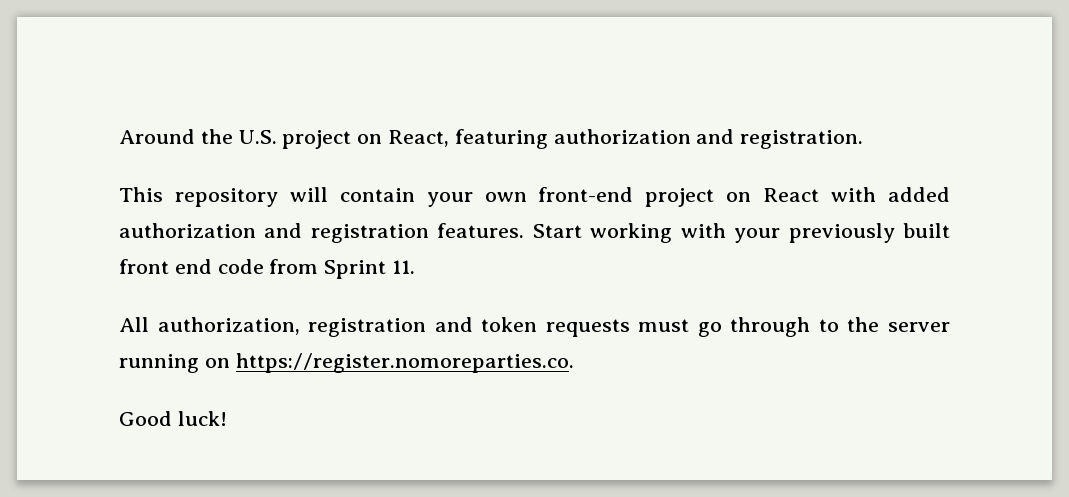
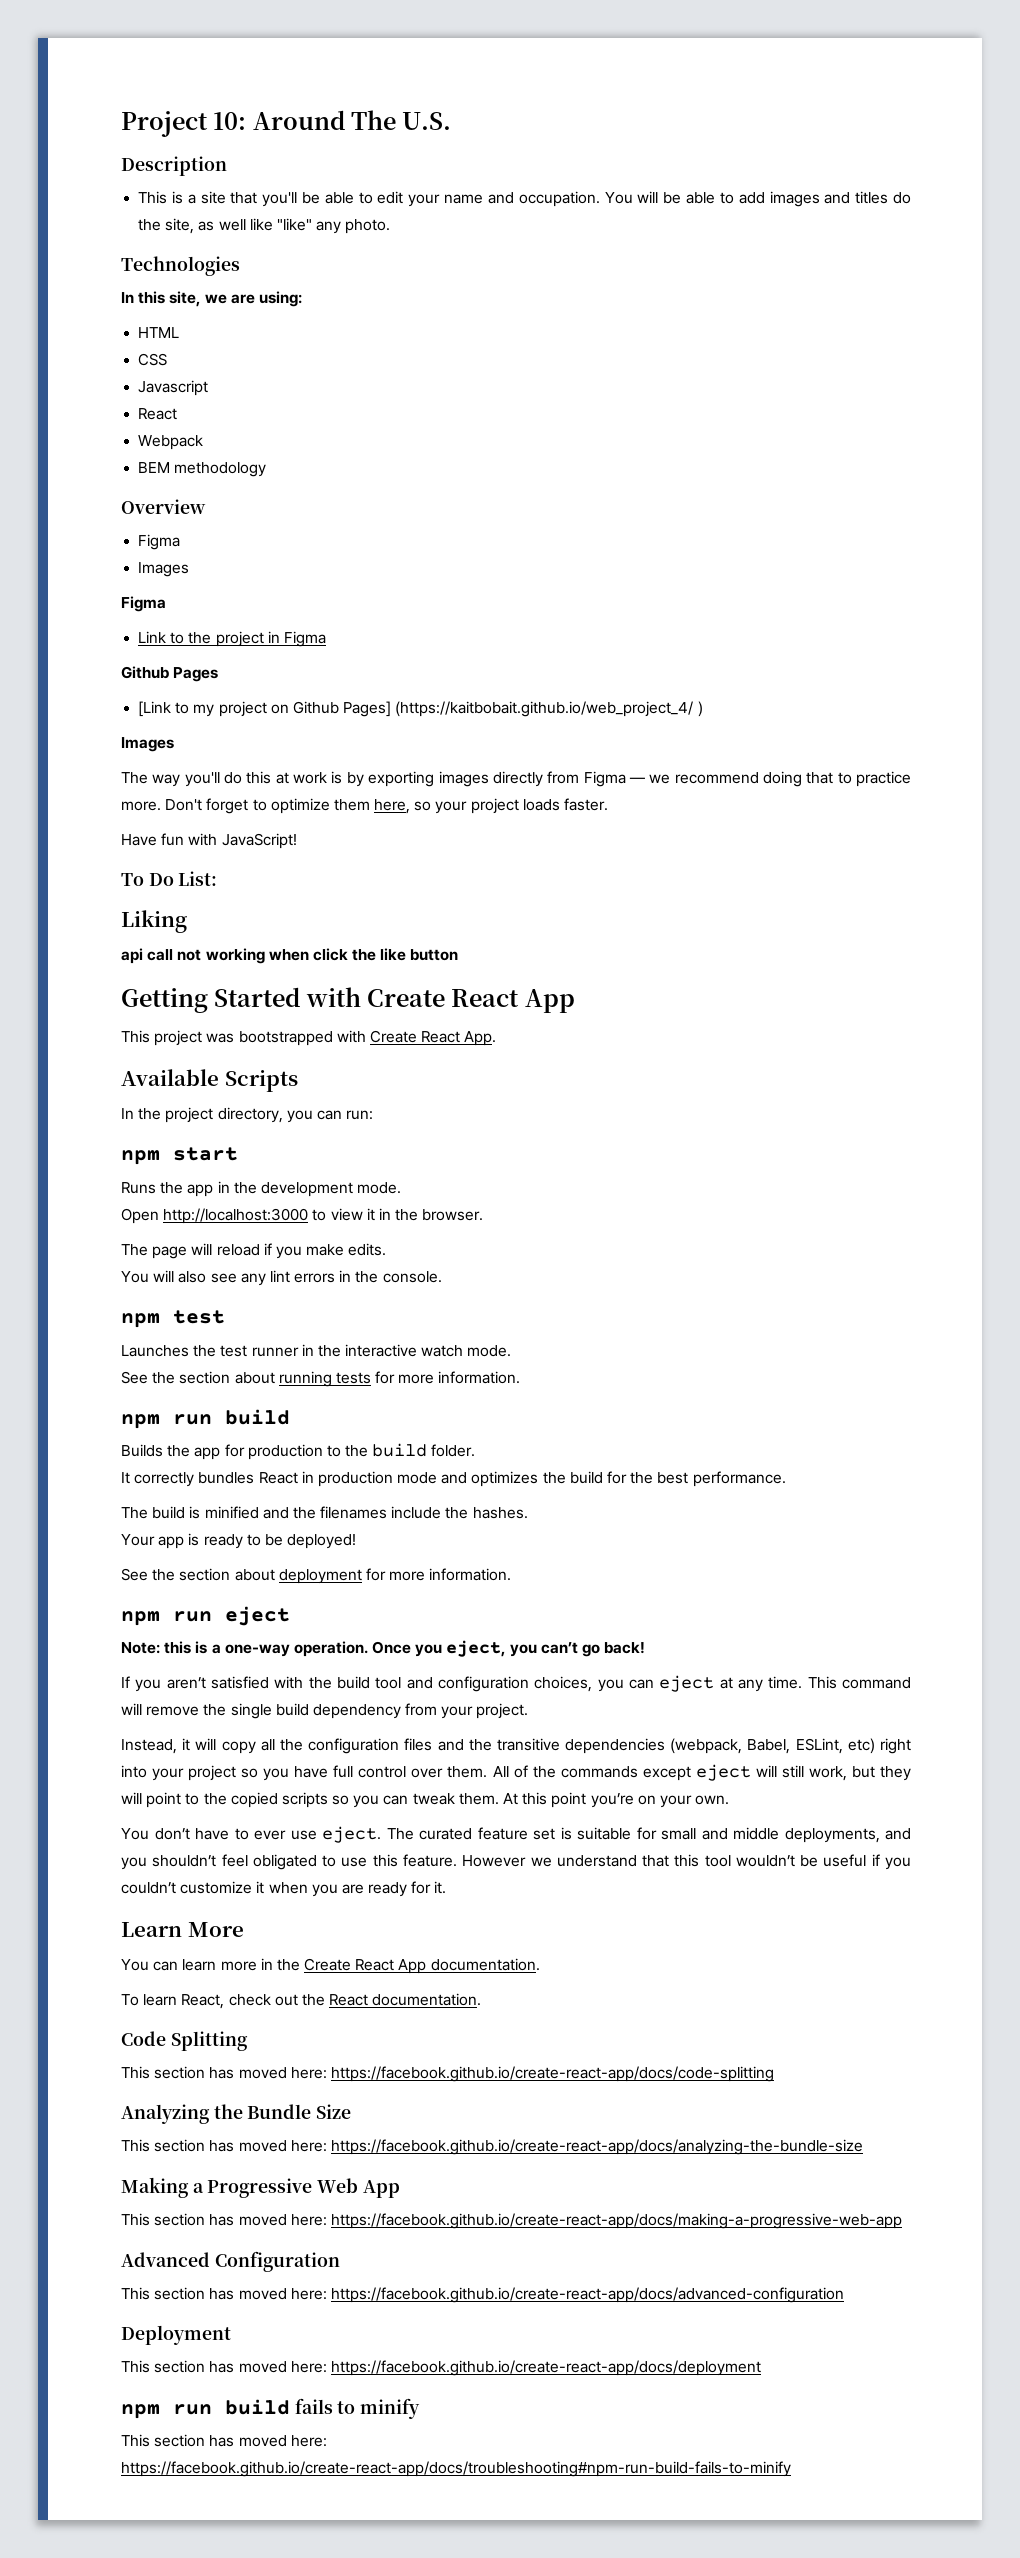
- Around the U.S. project on React, featuring authorization and registration.
- This repository will contain your own front-end project on React with added authorization and registration features. Start working with your previously built front end code from Sprint 11.
- All authorization, registration and token requests must go through to the server running on https://register.nomoreparties.co.
- Good luck!
+ Project 10: Around The U.S.
+ Description
+ This is a site that you'll be able to edit your name and occupation. You will be able to add images and titles do the site, as well like "like" any photo.
+ Technologies
+ In this site, we are using:
+ HTML
+ CSS
+ Javascript
+ React
+ Webpack
+ BEM methodology
+ Overview
+ Figma
+ Images
+ Figma
+ Link to the project in Figma
+ Github Pages
+ [Link to my project on Github Pages] (https://kaitbobait.github.io/web_project_4/ )
+ Images
+ The way you'll do this at work is by exporting images directly from Figma — we recommend doing that to practice more. Don't forget to optimize them here, so your project loads faster.
+ Have fun with JavaScript!
+ To Do List:
+ Liking
+ api call not working when click the like button
+ Getting Started with Create React App
+ This project was bootstrapped with Create React App.
+ Available Scripts
+ In the project directory, you can run:
+ npm start
+ Runs the app in the development mode.
+ Open http://localhost:3000 to view it in the browser.
+ The page will reload if you make edits.
+ You will also see any lint errors in the console.
+ npm test
+ Launches the test runner in the interactive watch mode.
+ See the section about running tests for more information.
+ npm run build
+ Builds the app for production to the build folder.
+ It correctly bundles React in production mode and optimizes the build for the best performance.
+ The build is minified and the filenames include the hashes.
+ Your app is ready to be deployed!
+ See the section about deployment for more information.
+ npm run eject
+ Note: this is a one-way operation. Once you eject, you can’t go back!
+ If you aren’t satisfied with the build tool and configuration choices, you can eject at any time. This command will remove the single build dependency from your project.
+ Instead, it will copy all the configuration files and the transitive dependencies (webpack, Babel, ESLint, etc) right into your project so you have full control over them. All of the commands except eject will still work, but they will point to the copied scripts so you can tweak them. At this point you’re on your own.
+ You don’t have to ever use eject. The curated feature set is suitable for small and middle deployments, and you shouldn’t feel obligated to use this feature. However we understand that this tool wouldn’t be useful if you couldn’t customize it when you are ready for it.
+ Learn More
+ You can learn more in the Create React App documentation.
+ To learn React, check out the React documentation.
+ Code Splitting
+ This section has moved here: https://facebook.github.io/create-react-app/docs/code-splitting
+ Analyzing the Bundle Size
+ This section has moved here: https://facebook.github.io/create-react-app/docs/analyzing-the-bundle-size
+ Making a Progressive Web App
+ This section has moved here: https://facebook.github.io/create-react-app/docs/making-a-progressive-web-app
+ Advanced Configuration
+ This section has moved here: https://facebook.github.io/create-react-app/docs/advanced-configuration
+ Deployment
+ This section has moved here: https://facebook.github.io/create-react-app/docs/deployment
+ npm run build fails to minify
+ This section has moved here: https://facebook.github.io/create-react-app/docs/troubleshooting#npm-run-build-fails-to-minify

